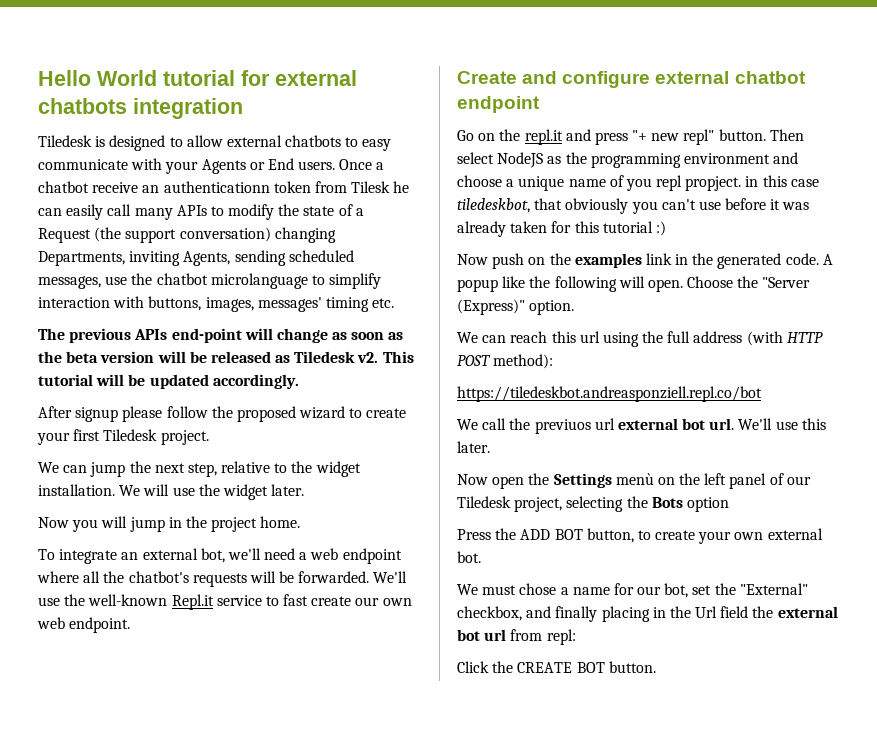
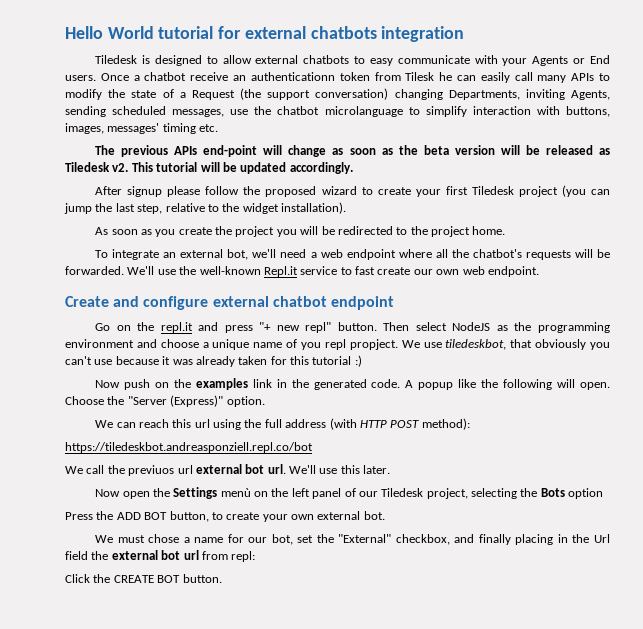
- After signup please follow the proposed wizard to create your first Tiledesk project.
- We can jump the next step, relative to the widget installation. We will use the widget later.
- Now you will jump in the project home.
+ After signup please follow the proposed wizard to create your first Tiledesk project (you can jump the last step, relative to the widget installation).
+ As soon as you create the project you will be redirected to the project home.
- Then select NodeJS as the programming environment and choose a unique name of you repl propject. in this case tiledeskbot, that obviously you can't use before it was already taken for this tutorial :)
+ Then select NodeJS as the programming environment and choose a unique name of you repl propject. We use tiledeskbot, that obviously you can't use because it was already taken for this tutorial :)

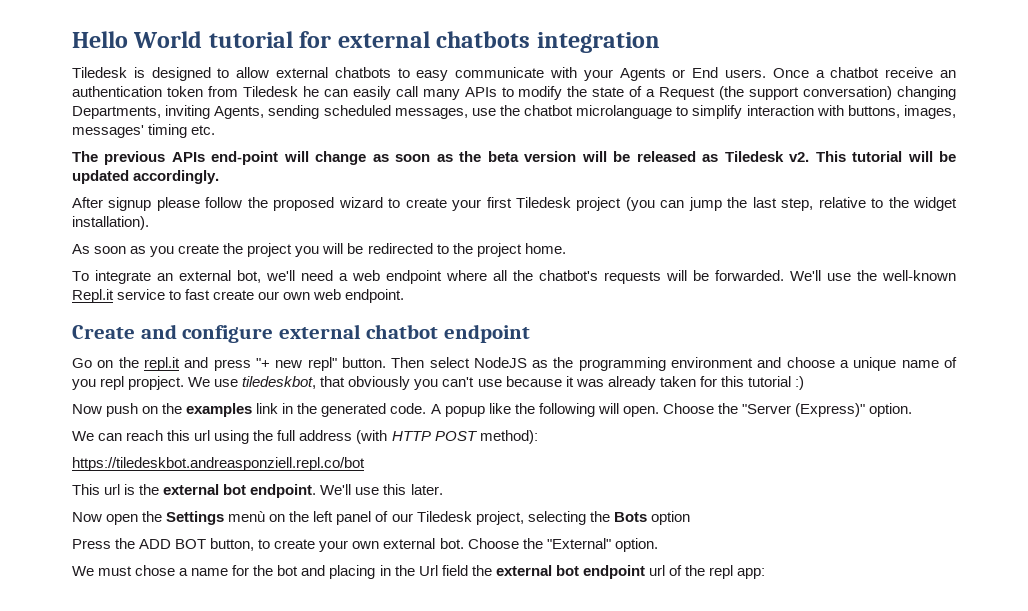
- Once a chatbot receive an authenticationn token from Tilesk he can easily call many APIs to modify the state of a Request (the support conversation) changing Departments, inviting Agents, sending scheduled messages, use the chatbot microlanguage to simplify interaction with buttons, images, messages' timing etc.
+ Once a chatbot receive an authentication token from Tiledesk he can easily call many APIs to modify the state of a Request (the support conversation) changing Departments, inviting Agents, sending scheduled messages, use the chatbot microlanguage to simplify interaction with buttons, images, messages' timing etc.
- We call the previuos url external bot url.
+ This url is the external bot endpoint.
+ Choose the "External" option.
- We must chose a name for our bot, set the "External" checkbox, and finally placing in the Url field the external bot url from repl:
- Click the CREATE BOT button.
+ We must chose a name for the bot and placing in the Url field the external bot endpoint url of the repl app:

